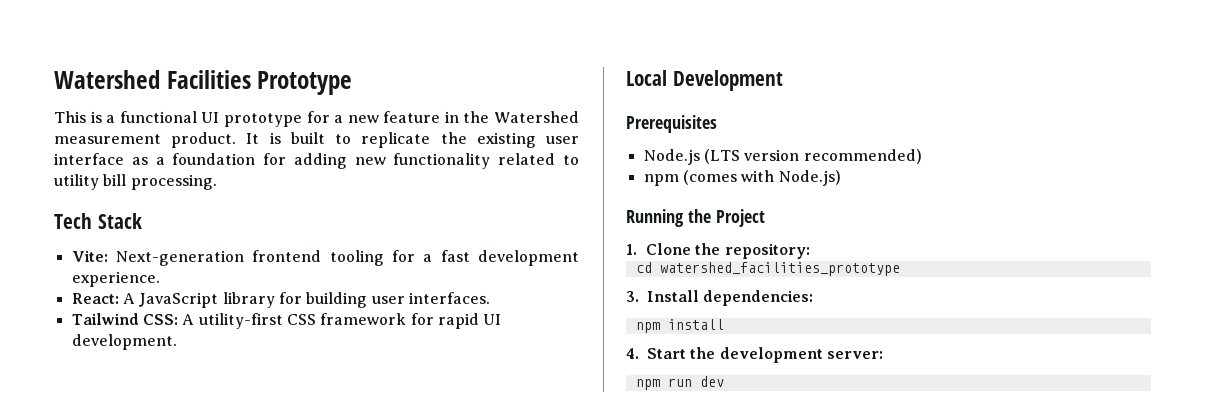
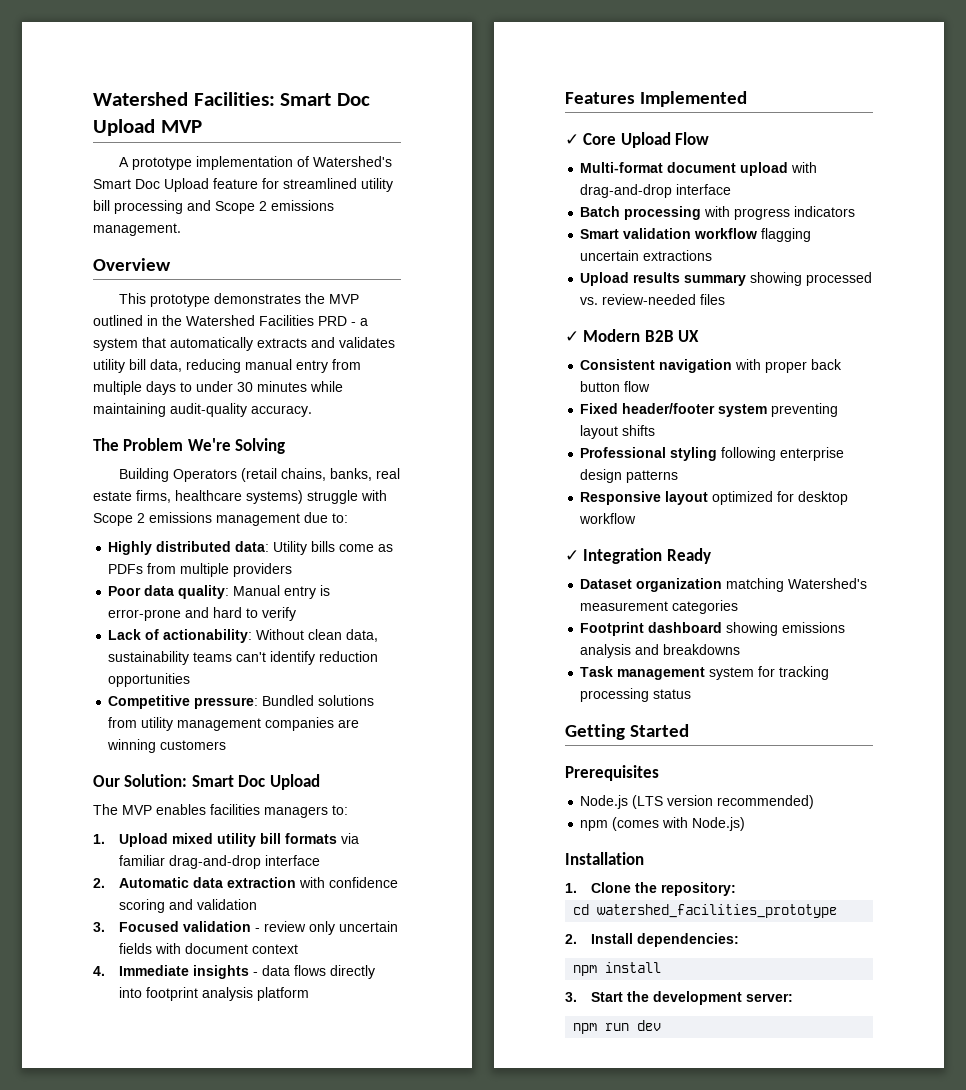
- Watershed Facilities Prototype
- This is a functional UI prototype for a new feature in the Watershed measurement product. It is built to replicate the existing user interface as a foundation for adding new functionality related to utility bill processing.
- Tech Stack
- Vite: Next-generation frontend tooling for a fast development experience.
- React: A JavaScript library for building user interfaces.
- Tailwind CSS: A utility-first CSS framework for rapid UI development.
- Local Development
+ Watershed Facilities: Smart Doc Upload MVP
+ A prototype implementation of Watershed's Smart Doc Upload feature for streamlined utility bill processing and Scope 2 emissions management.
+ Overview
+ This prototype demonstrates the MVP outlined in the Watershed Facilities PRD - a system that automatically extracts and validates utility bill data, reducing manual entry from multiple days to under 30 minutes while maintaining audit-quality accuracy.
+ The Problem We're Solving
+ Building Operators (retail chains, banks, real estate firms, healthcare systems) struggle with Scope 2 emissions management due to:
+ Highly distributed data: Utility bills come as PDFs from multiple providers
+ Poor data quality: Manual entry is error-prone and hard to verify
+ Lack of actionability: Without clean data, sustainability teams can't identify reduction opportunities
+ Competitive pressure: Bundled solutions from utility management companies are winning customers
+ Our Solution: Smart Doc Upload
+ The MVP enables facilities managers to:
+ 1. Upload mixed utility bill formats via familiar drag-and-drop interface
+ 2. Automatic data extraction with confidence scoring and validation
+ 3. Focused validation - review only uncertain fields with document context
+ 4. Immediate insights - data flows directly into footprint analysis platform
+ Features Implemented
+ ✓ Core Upload Flow
+ Multi-format document upload with drag-and-drop interface
+ Batch processing with progress indicators
+ Smart validation workflow flagging uncertain extractions
+ Upload results summary showing processed vs. review-needed files
+ ✓ Modern B2B UX
+ Consistent navigation with proper back button flow
+ Fixed header/footer system preventing layout shifts
+ Professional styling following enterprise design patterns
+ Responsive layout optimized for desktop workflow
+ ✓ Integration Ready
+ Dataset organization matching Watershed's measurement categories
+ Footprint dashboard showing emissions analysis and breakdowns
+ Task management system for tracking processing status
+ Getting Started
- Running the Project
+ Installation
- 3. Install dependencies:
+ 2. Install dependencies:
- 4. Start the development server:
+ 3. Start the development server:

